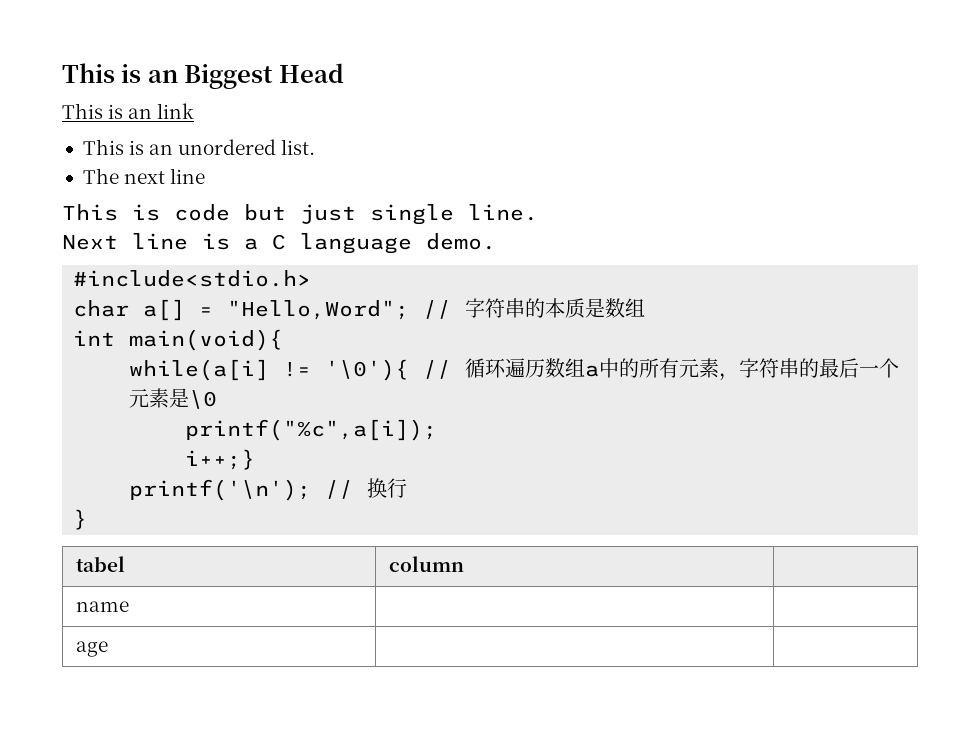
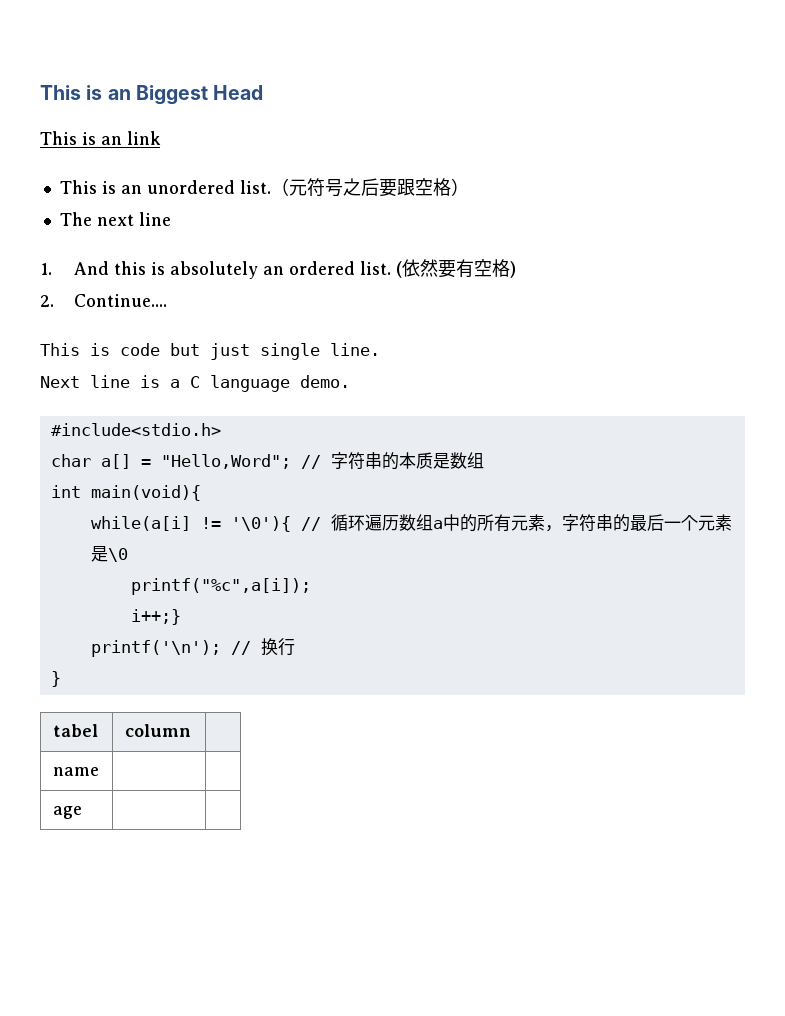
- This is an unordered list.
+ This is an unordered list.（元符号之后要跟空格）
  The next line
+ 1. And this is absolutely an ordered list. (依然要有空格)
+ 2. Continue....

